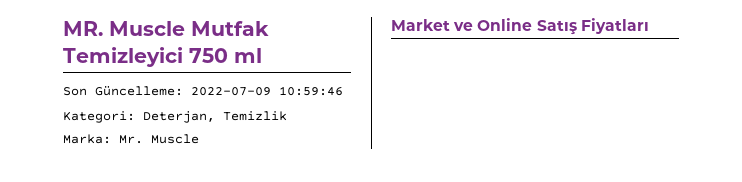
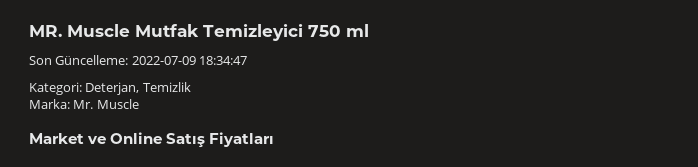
- Son Güncelleme: 2022-07-09 10:59:46
+ Son Güncelleme: 2022-07-09 18:34:47

